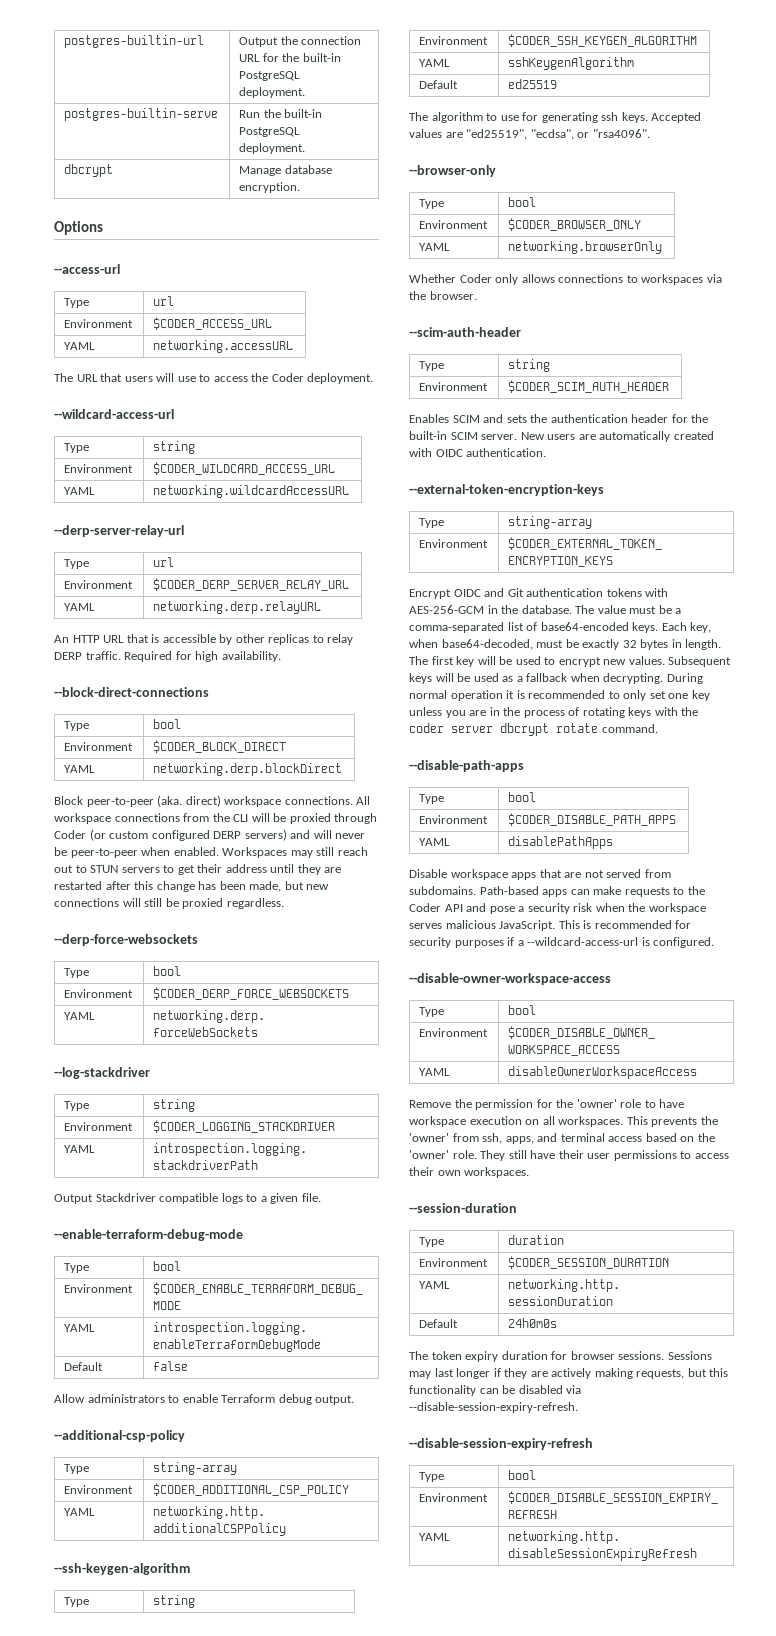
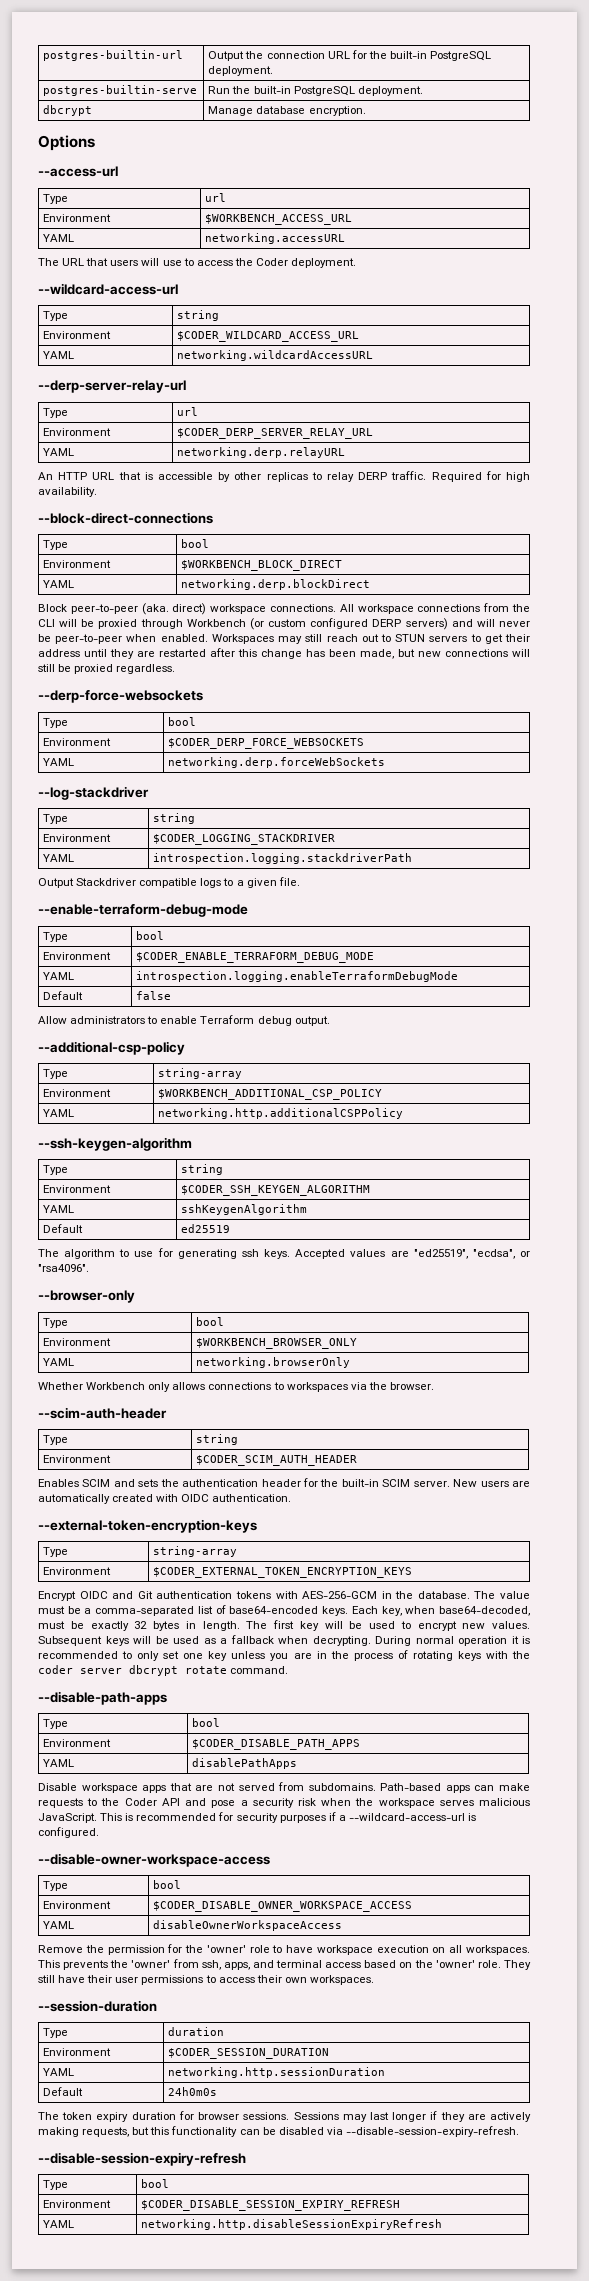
- Environment | $CODER_ACCESS_URL
+ Environment | $WORKBENCH_ACCESS_URL
- Environment | $CODER_BLOCK_DIRECT
+ Environment | $WORKBENCH_BLOCK_DIRECT
- All workspace connections from the CLI will be proxied through Coder (or custom configured DERP servers) and will never be peer-to-peer when enabled.
+ All workspace connections from the CLI will be proxied through Workbench (or custom configured DERP servers) and will never be peer-to-peer when enabled.
- Environment | $CODER_ADDITIONAL_CSP_POLICY
+ Environment | $WORKBENCH_ADDITIONAL_CSP_POLICY
- Environment | $CODER_BROWSER_ONLY
+ Environment | $WORKBENCH_BROWSER_ONLY
- Whether Coder only allows connections to workspaces via the browser.
+ Whether Workbench only allows connections to workspaces via the browser.

